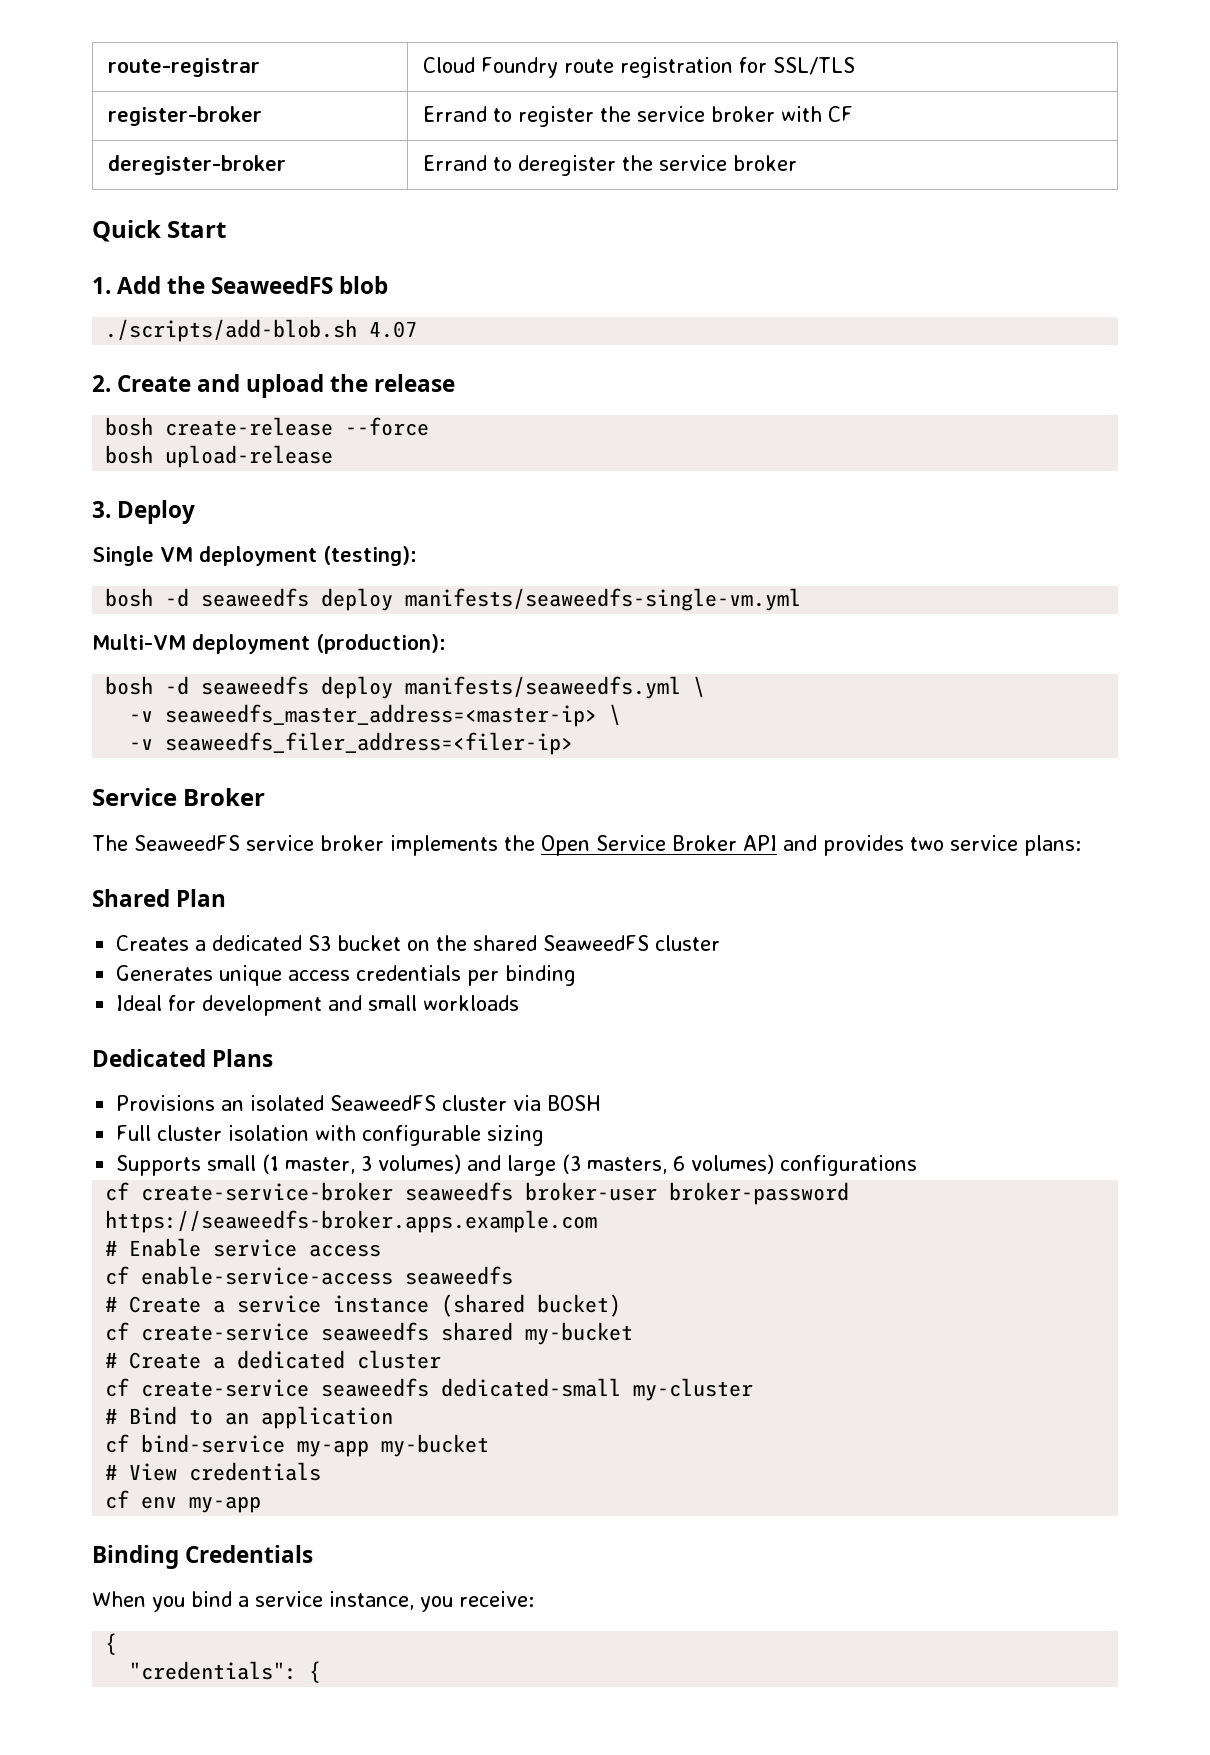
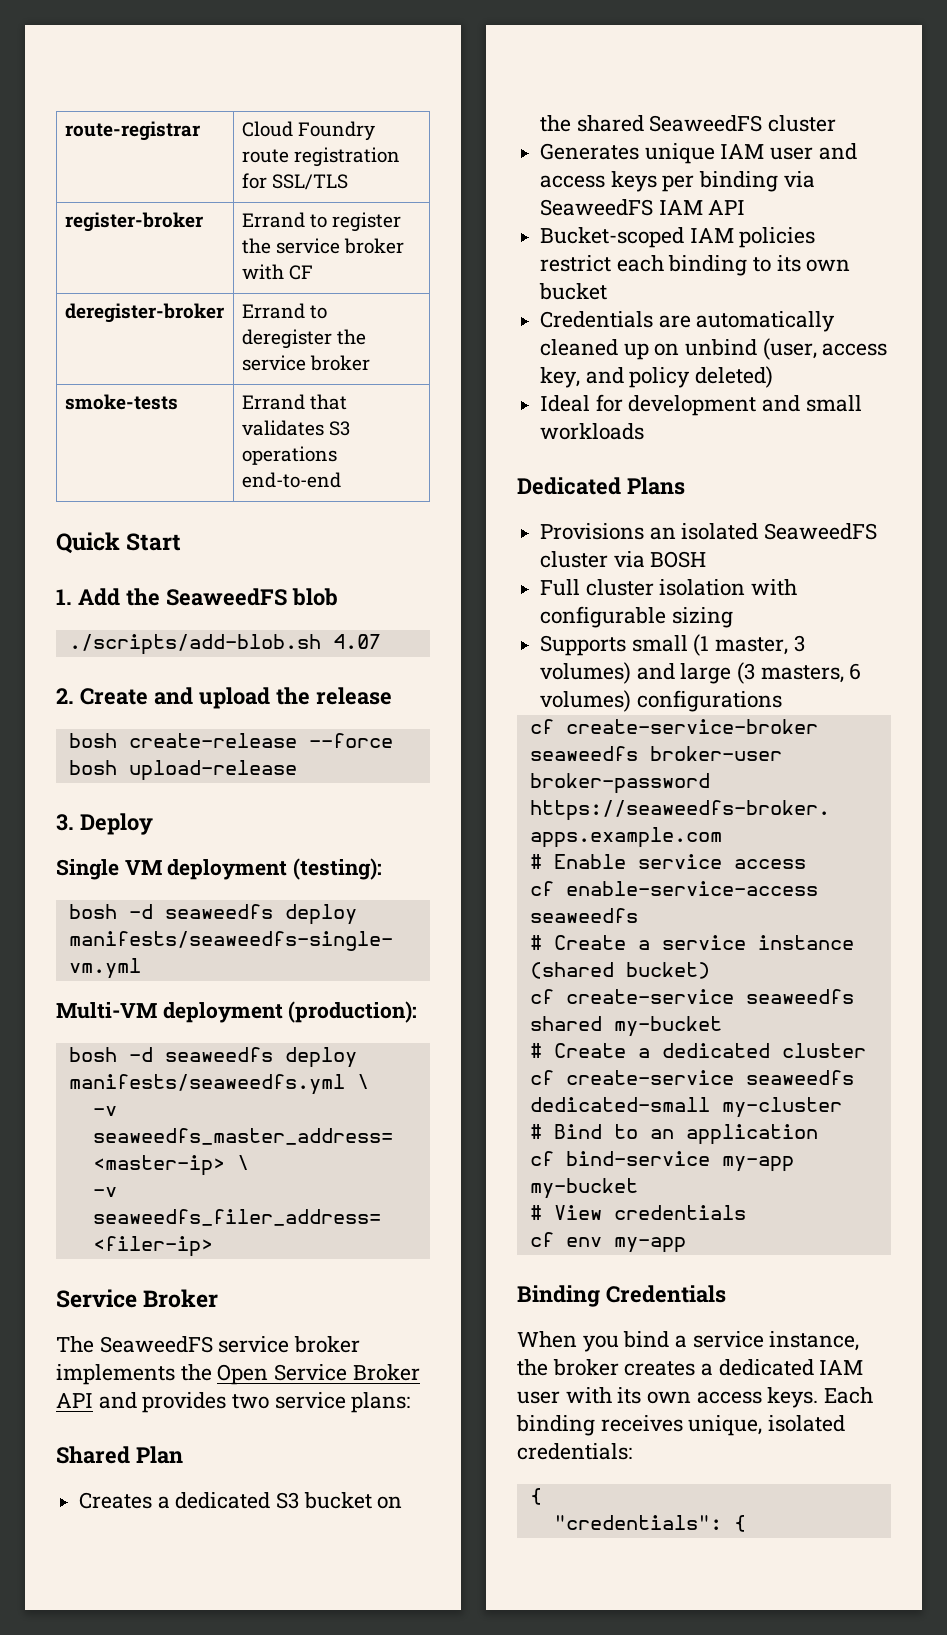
+ smoke-tests | Errand that validates S3 operations end-to-end
- Generates unique access credentials per binding
+ Generates unique IAM user and access keys per binding via SeaweedFS IAM API
+ Bucket-scoped IAM policies restrict each binding to its own bucket
+ Credentials are automatically cleaned up on unbind (user, access key, and policy deleted)
- When you bind a service instance, you receive:
+ When you bind a service instance, the broker creates a dedicated IAM user with its own access keys. Each binding receives unique, isolated credentials:

